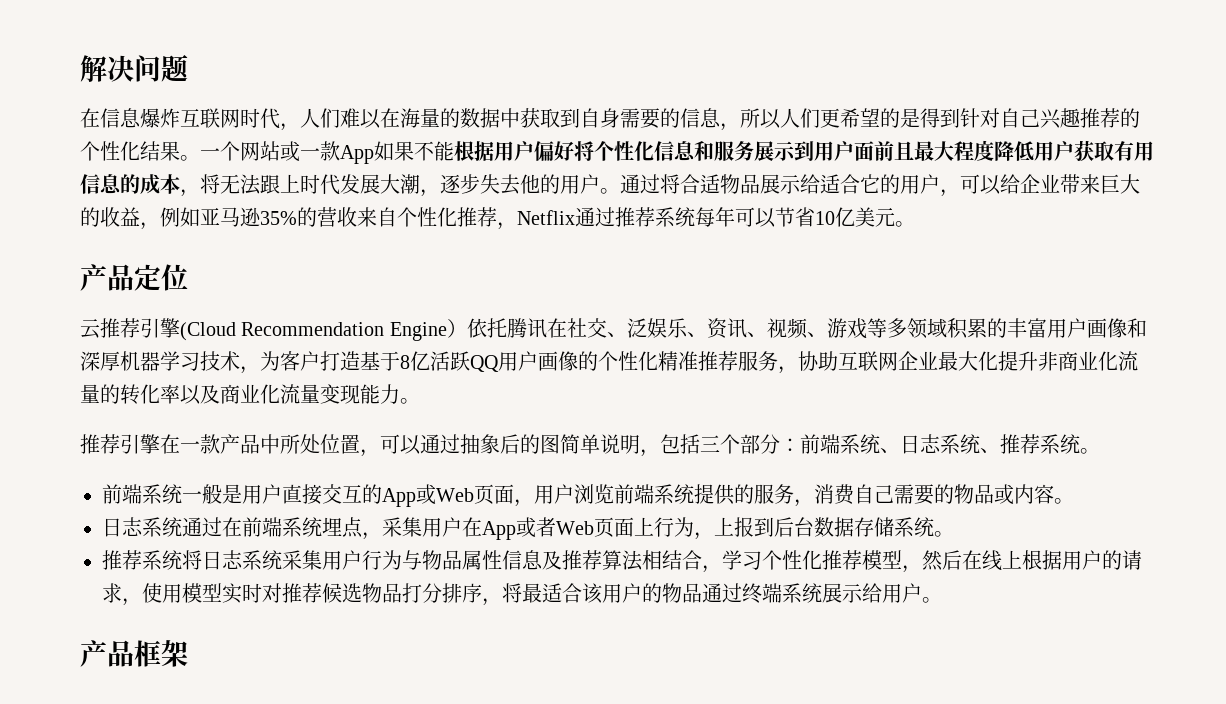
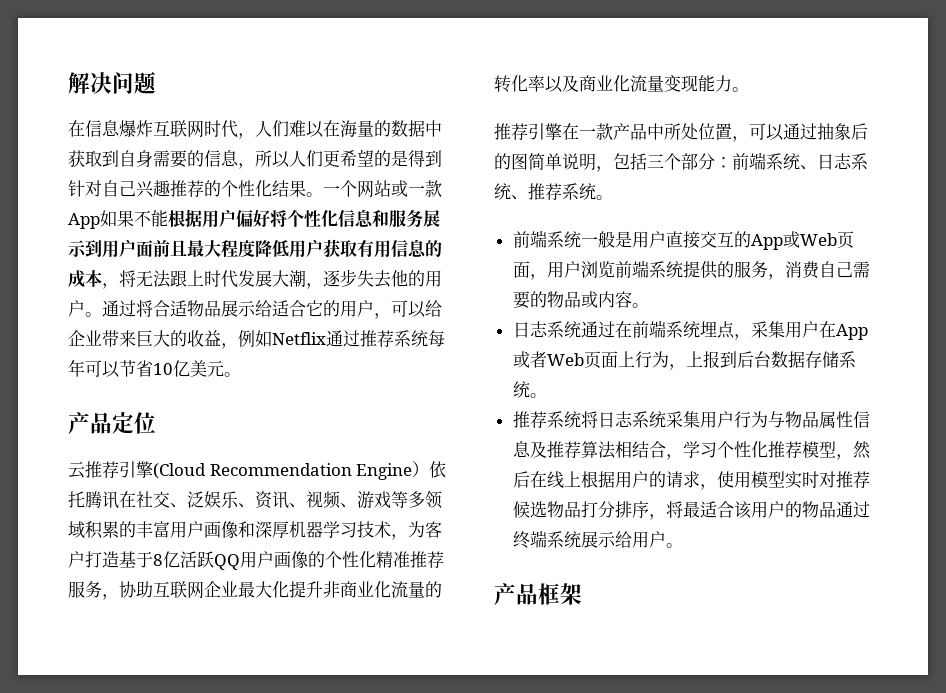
- 通过将合适物品展示给适合它的用户，可以给企业带来巨大的收益，例如亚马逊35%的营收来自个性化推荐，Netflix通过推荐系统每年可以节省10亿美元。
+ 通过将合适物品展示给适合它的用户，可以给企业带来巨大的收益，例如Netflix通过推荐系统每年可以节省10亿美元。

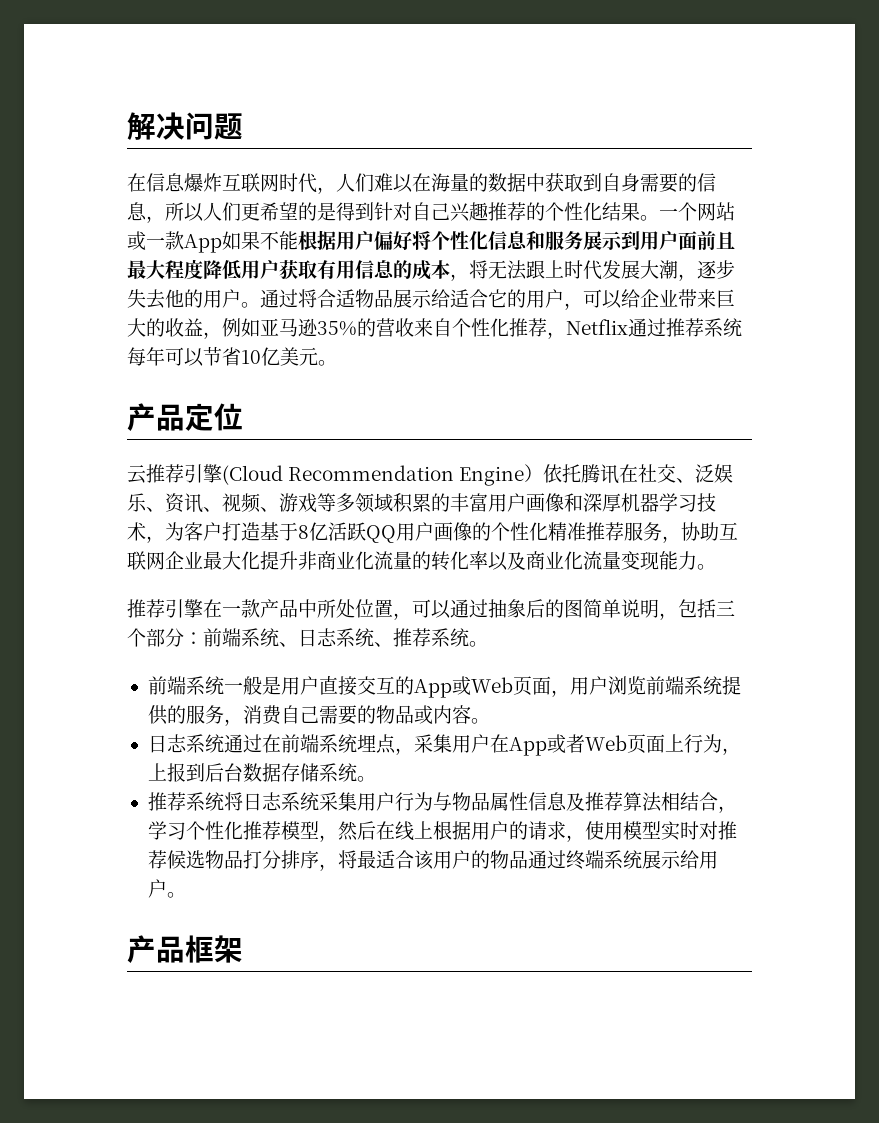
- 通过将合适物品展示给适合它的用户，可以给企业带来巨大的收益，例如Netflix通过推荐系统每年可以节省10亿美元。
+ 通过将合适物品展示给适合它的用户，可以给企业带来巨大的收益，例如亚马逊35%的营收来自个性化推荐，Netflix通过推荐系统每年可以节省10亿美元。

